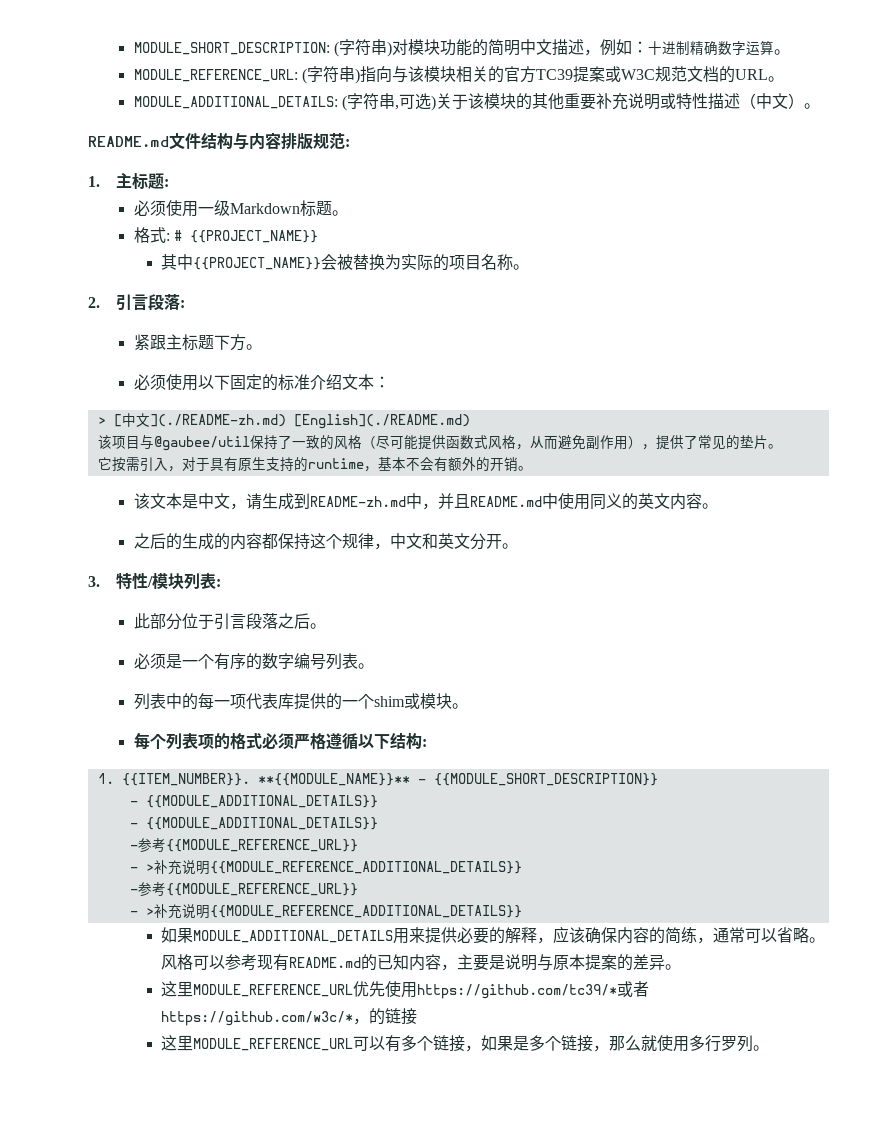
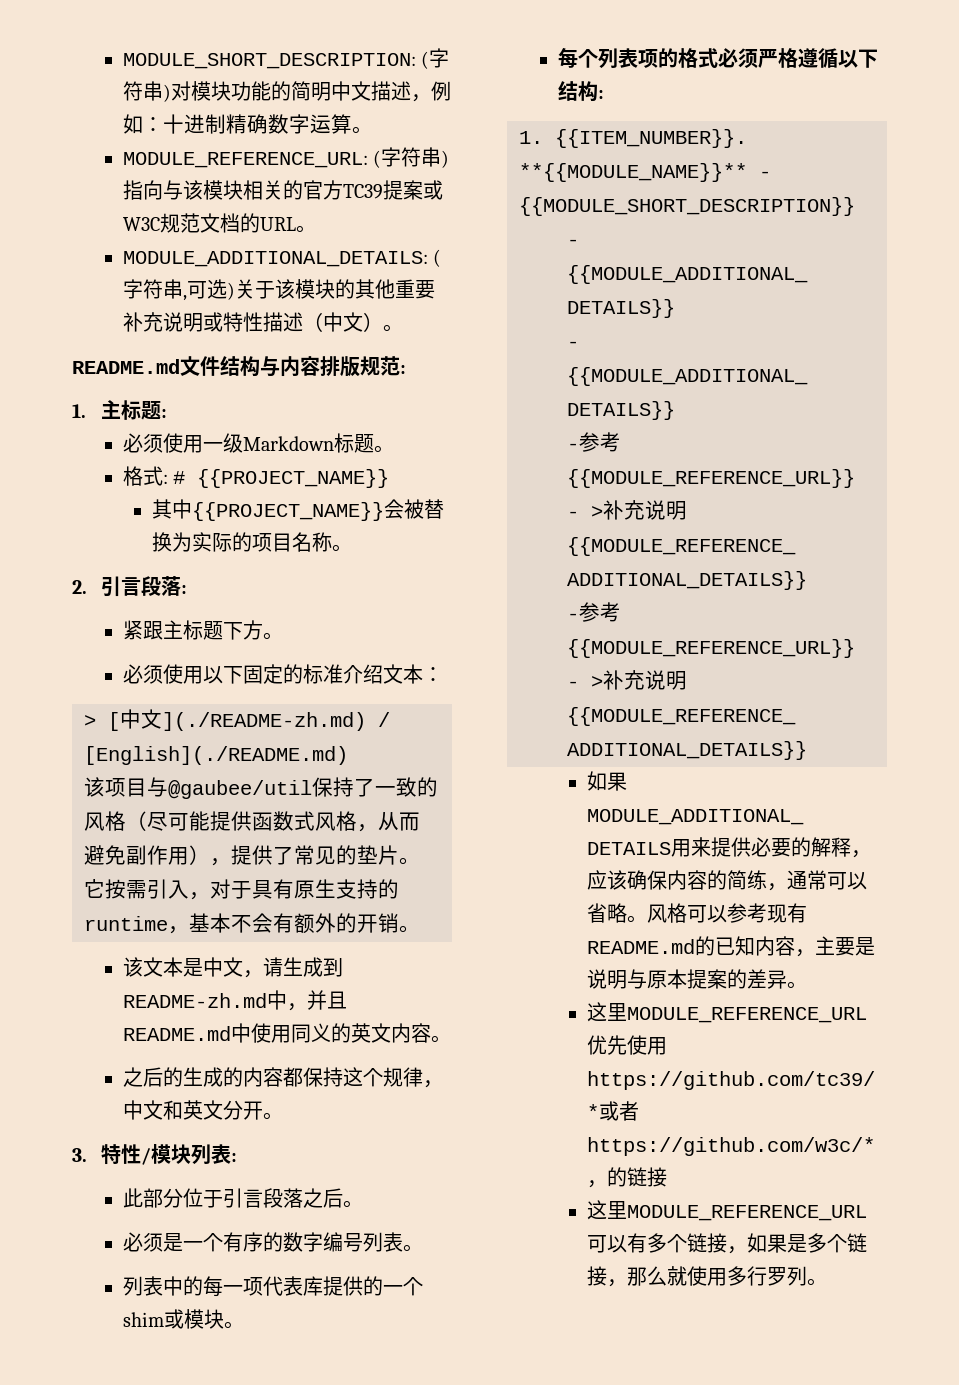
- > [中文](./README-zh.md) [English](./README.md)
+ > [中文](./README-zh.md) / [English](./README.md)

